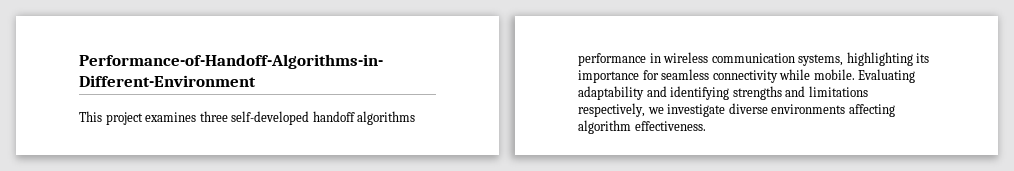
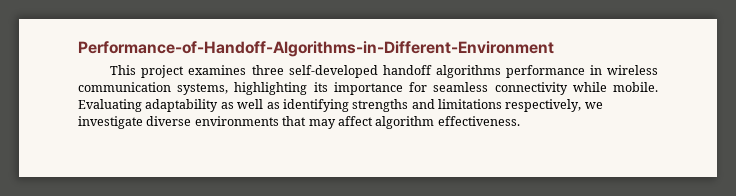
- Evaluating adaptability and identifying strengths and limitations respectively, we investigate diverse environments affecting algorithm effectiveness.
+ Evaluating adaptability as well as identifying strengths and limitations respectively, we investigate diverse environments that may affect algorithm effectiveness.

